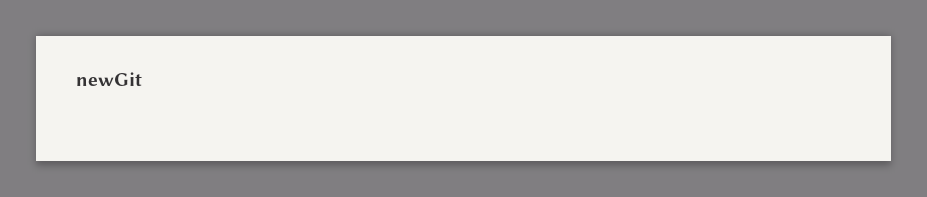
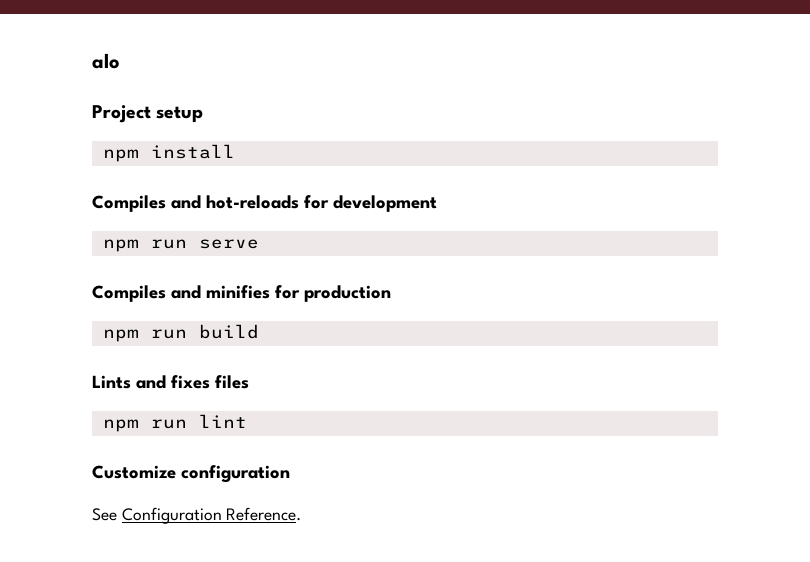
- newGit
+ alo
+ Project setup
+ npm install
+ Compiles and hot-reloads for development
+ npm run serve
+ Compiles and minifies for production
+ npm run build
+ Lints and fixes files
+ npm run lint
+ Customize configuration
+ See Configuration Reference.

